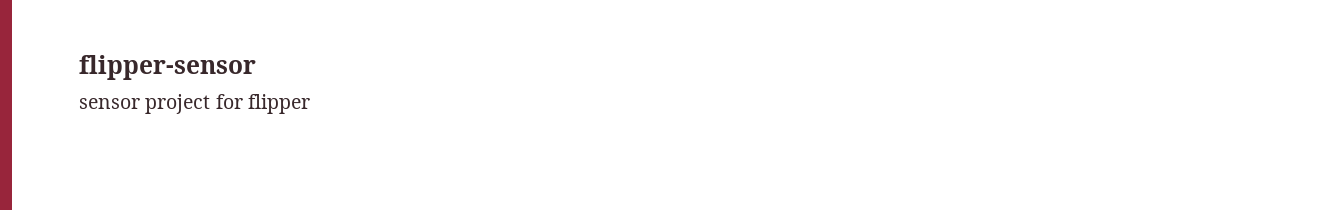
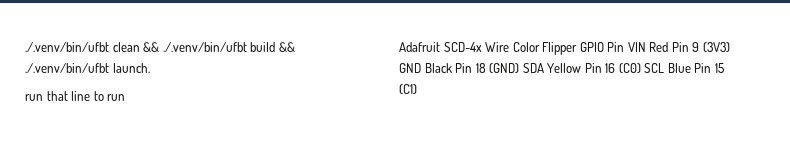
- flipper-sensor
- sensor project for flipper
+ ./.venv/bin/ufbt clean && ./.venv/bin/ufbt build && ./.venv/bin/ufbt launch.
+ run that line to run
+ Adafruit SCD-4x Wire Color Flipper GPIO Pin VIN Red Pin 9 (3V3) GND Black Pin 18 (GND) SDA Yellow Pin 16 (C0) SCL Blue Pin 15 (C1)

